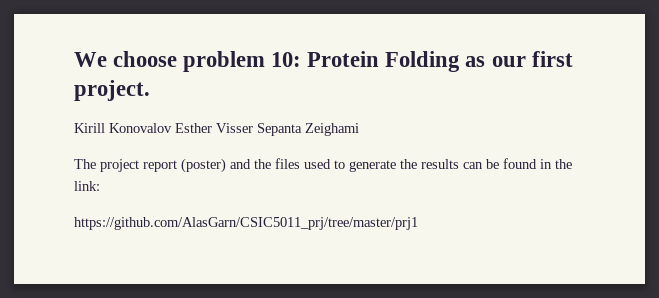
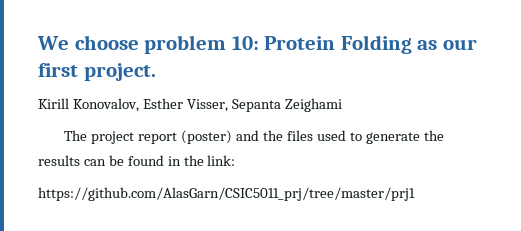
- Kirill Konovalov Esther Visser Sepanta Zeighami
+ Kirill Konovalov, Esther Visser, Sepanta Zeighami

